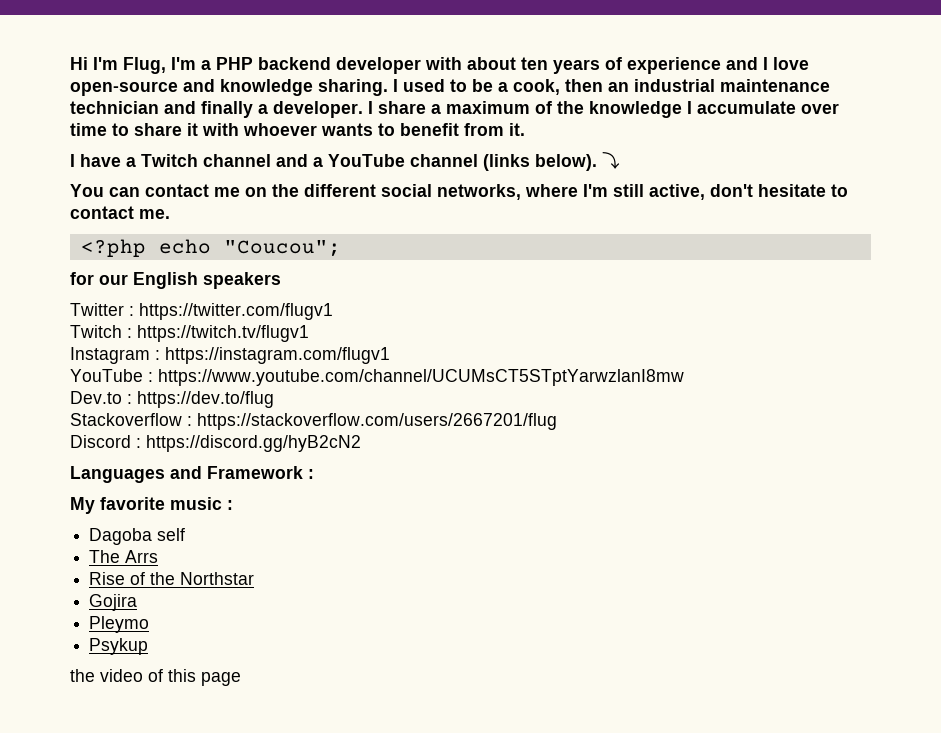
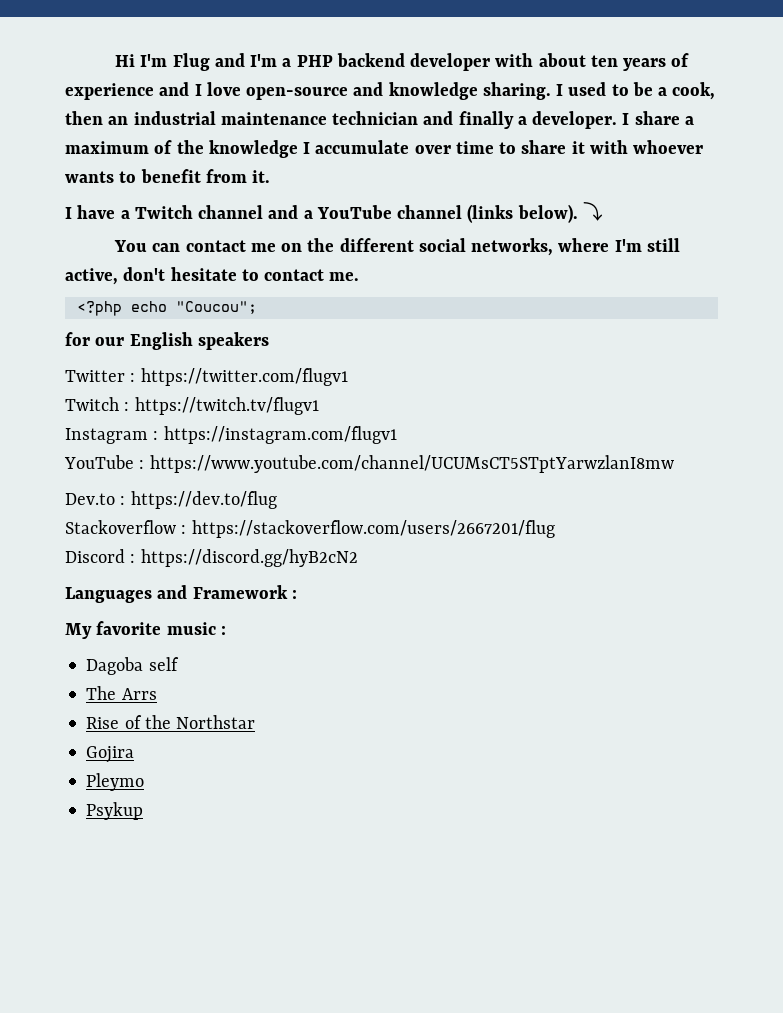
- Hi I'm Flug, I'm a PHP backend developer with about ten years of experience and I love open-source and knowledge sharing.
+ Hi I'm Flug and I'm a PHP backend developer with about ten years of experience and I love open-source and knowledge sharing.
- the video of this page

